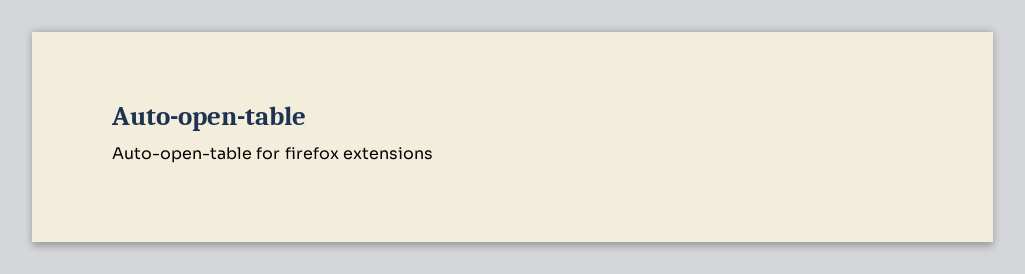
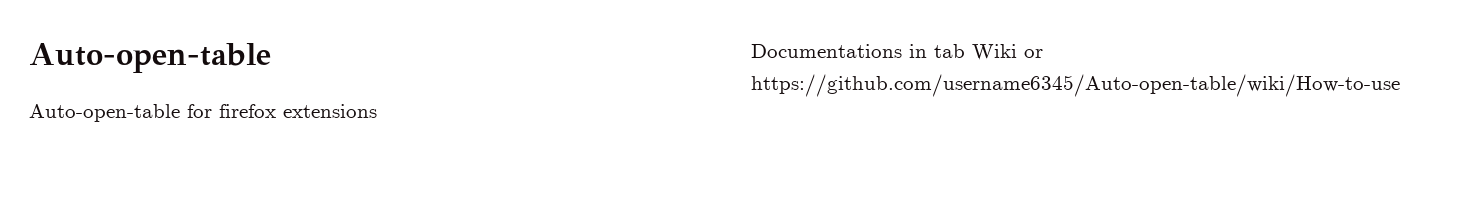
+ Documentations in tab Wiki or https://github.com/username6345/Auto-open-table/wiki/How-to-use

